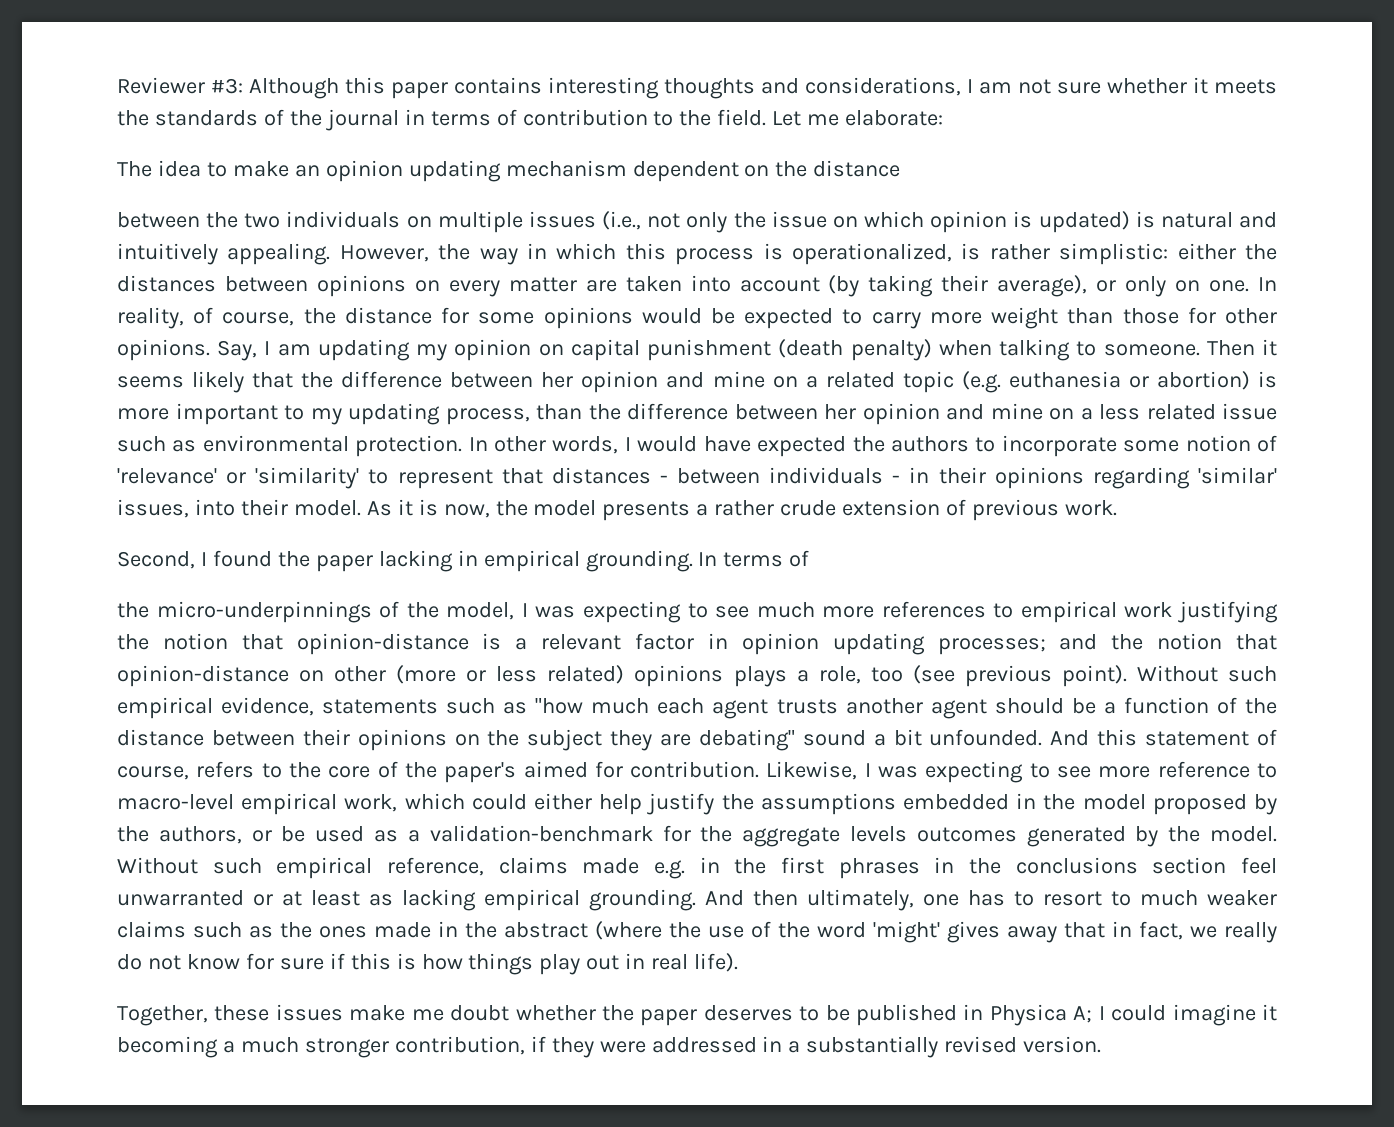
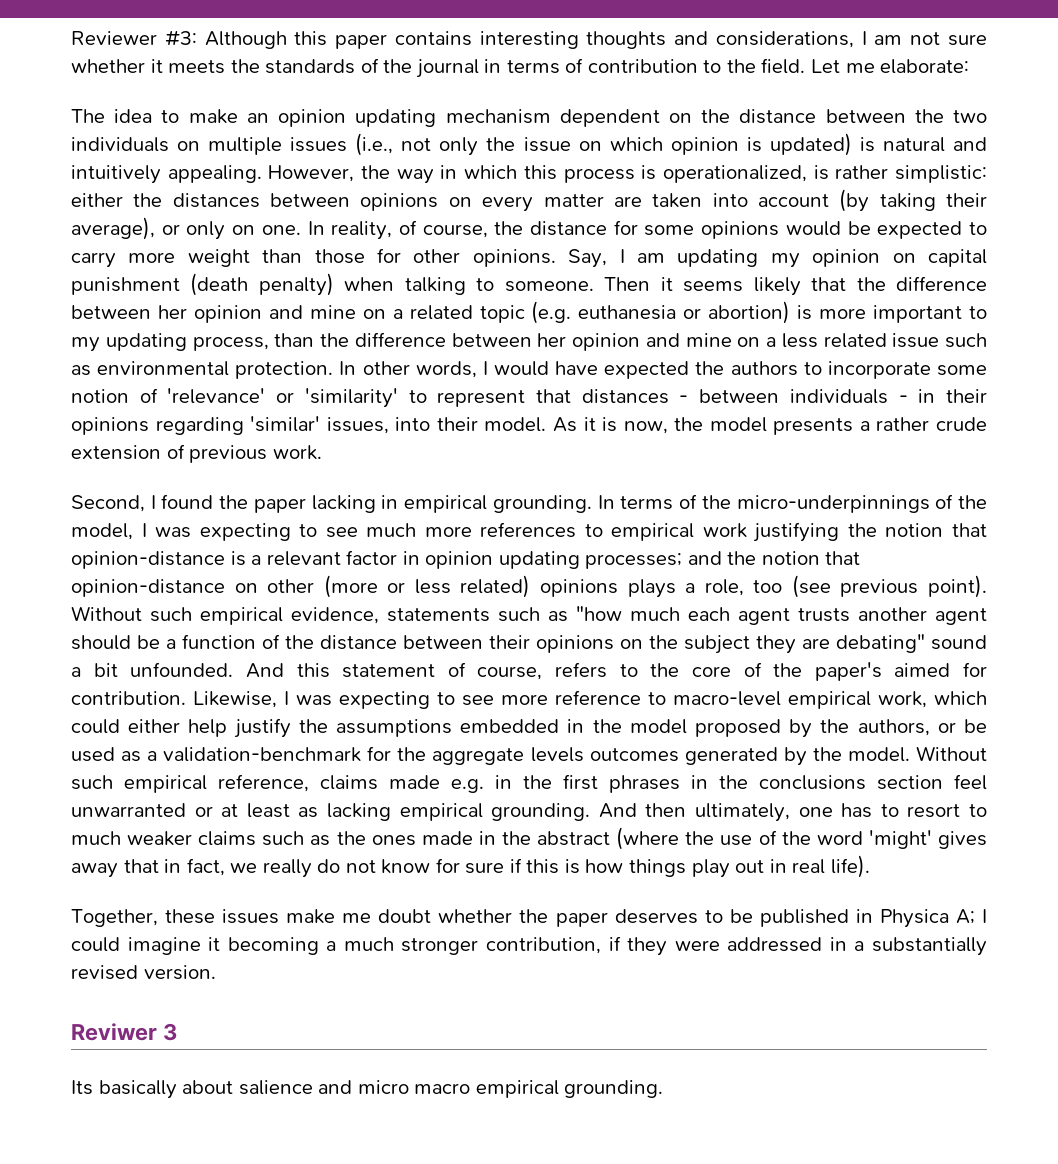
- The idea to make an opinion updating mechanism dependent on the distance
- between the two individuals on multiple issues (i.e., not only the issue on which opinion is updated) is natural and intuitively appealing.
+ The idea to make an opinion updating mechanism dependent on the distance between the two individuals on multiple issues (i.e., not only the issue on which opinion is updated) is natural and intuitively appealing.
- In terms of
- the micro-underpinnings of the model, I was expecting to see much more references to empirical work justifying the notion that opinion-distance is a relevant factor in opinion updating processes; and the notion that opinion-distance on other (more or less related) opinions plays a role, too (see previous point).
+ In terms of the micro-underpinnings of the model, I was expecting to see much more references to empirical work justifying the notion that opinion-distance is a relevant factor in opinion updating processes; and the notion that opinion-distance on other (more or less related) opinions plays a role, too (see previous point).
+ Reviwer 3
+ Its basically about salience and micro macro empirical grounding.

